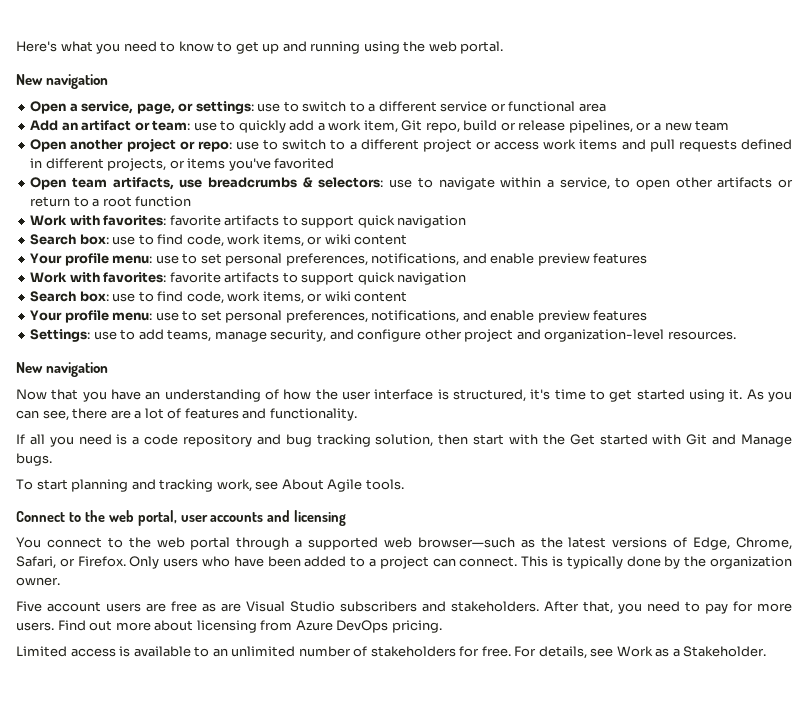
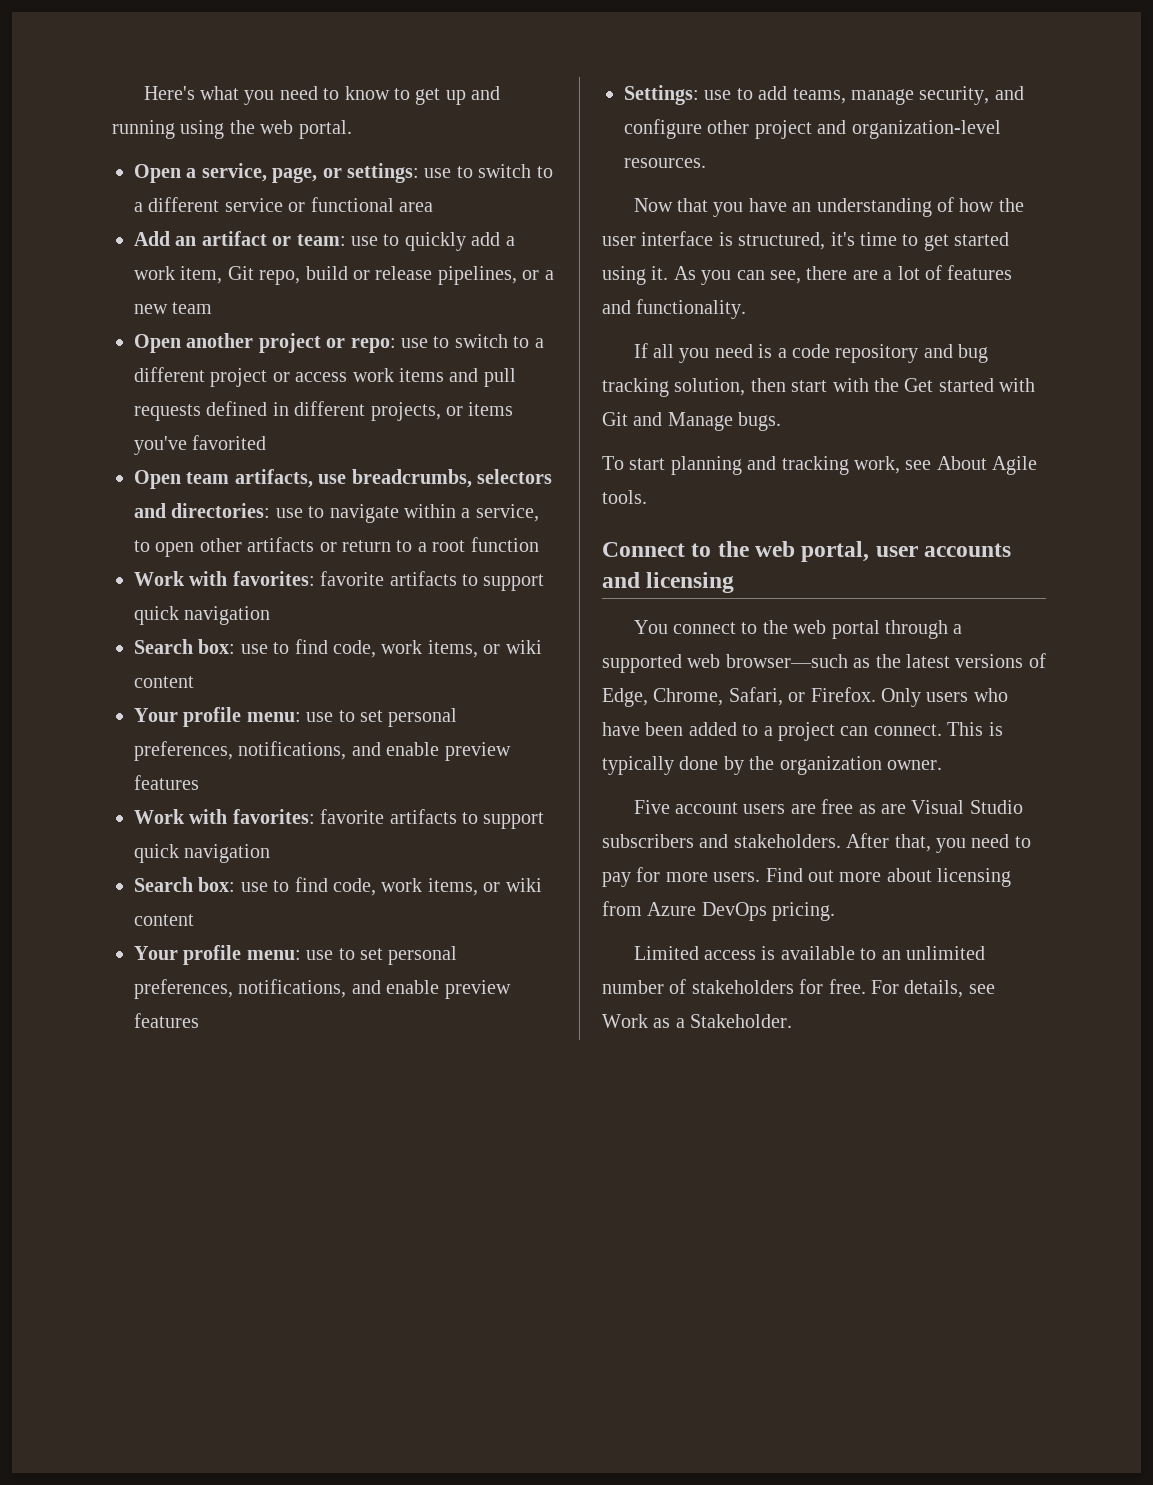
  Here's what you need to know to get up and running using the web portal.
- New navigation
- Open team artifacts, use breadcrumbs & selectors: use to navigate within a service, to open other artifacts or return to a root function
+ Open team artifacts, use breadcrumbs, selectors and directories: use to navigate within a service, to open other artifacts or return to a root function
  Settings: use to add teams, manage security, and configure other project and organization-level resources.
- New navigation

